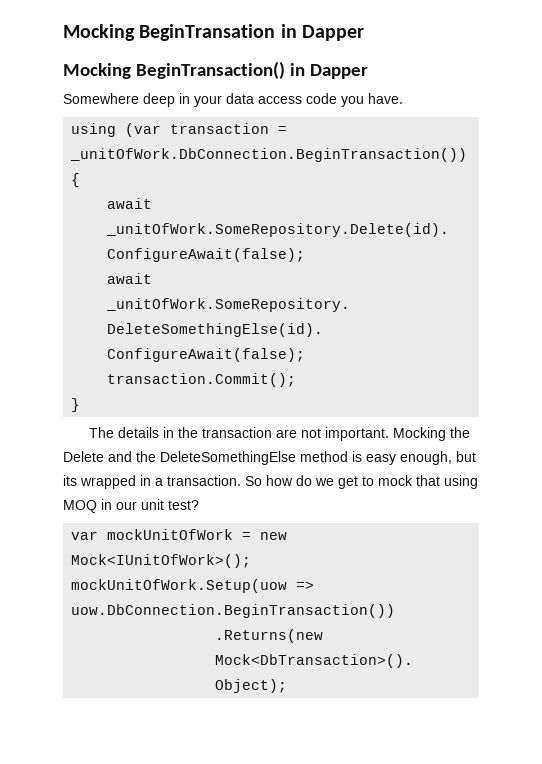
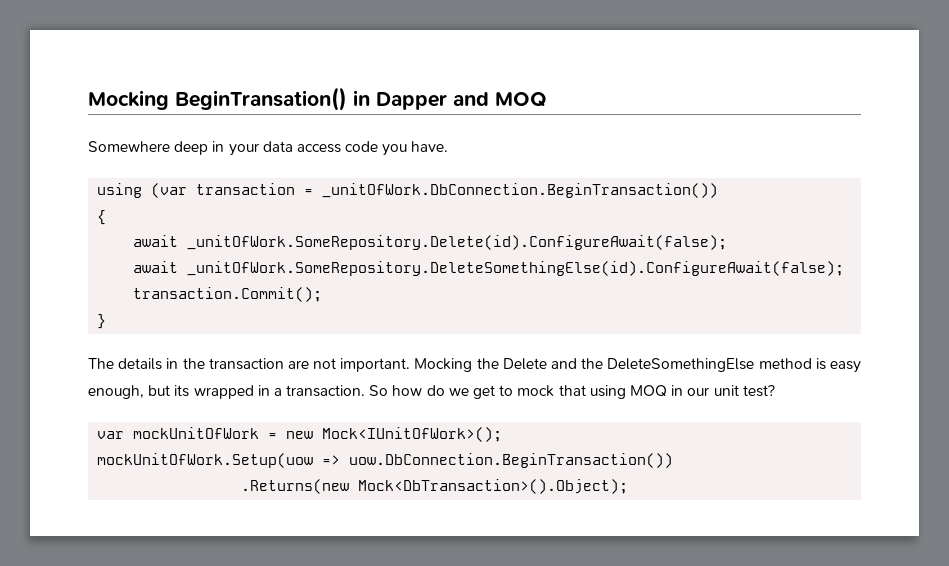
- Mocking BeginTransation in Dapper
- Mocking BeginTransaction() in Dapper
+ Mocking BeginTransation() in Dapper and MOQ

